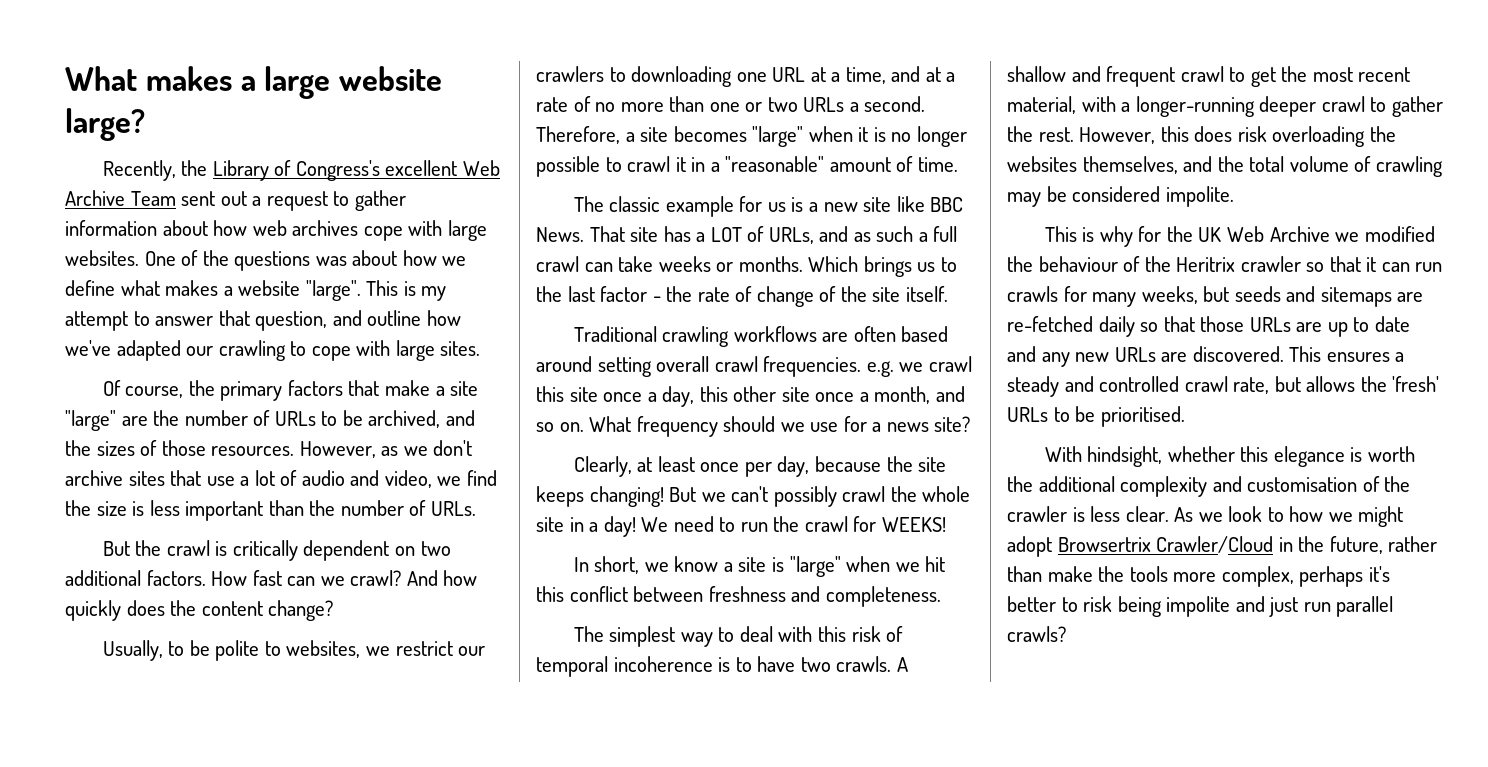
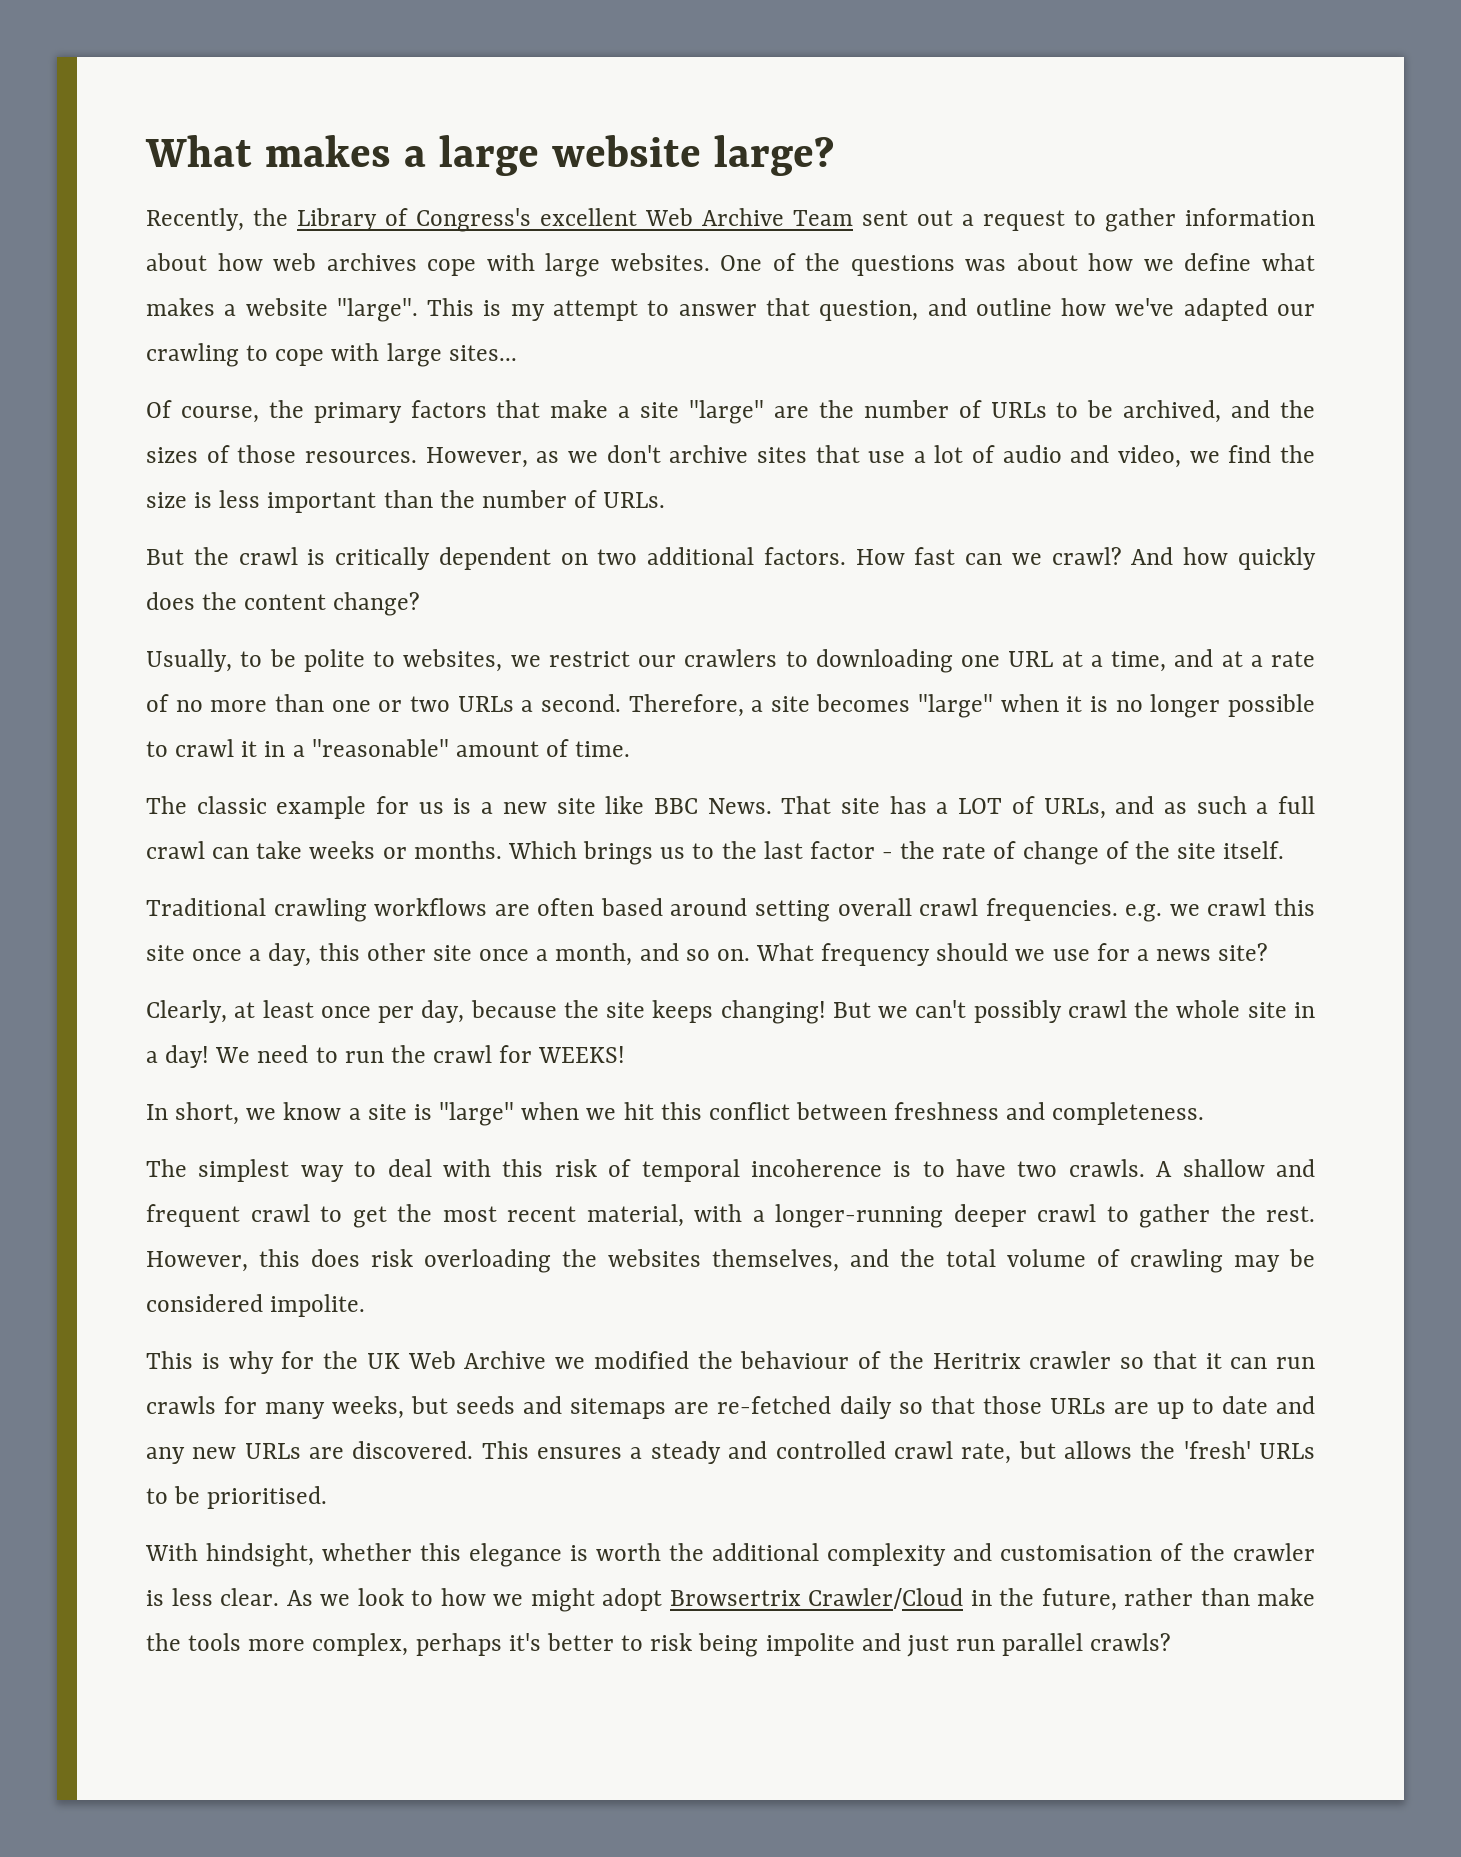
- This is my attempt to answer that question, and outline how we've adapted our crawling to cope with large sites.
+ This is my attempt to answer that question, and outline how we've adapted our crawling to cope with large sites...

